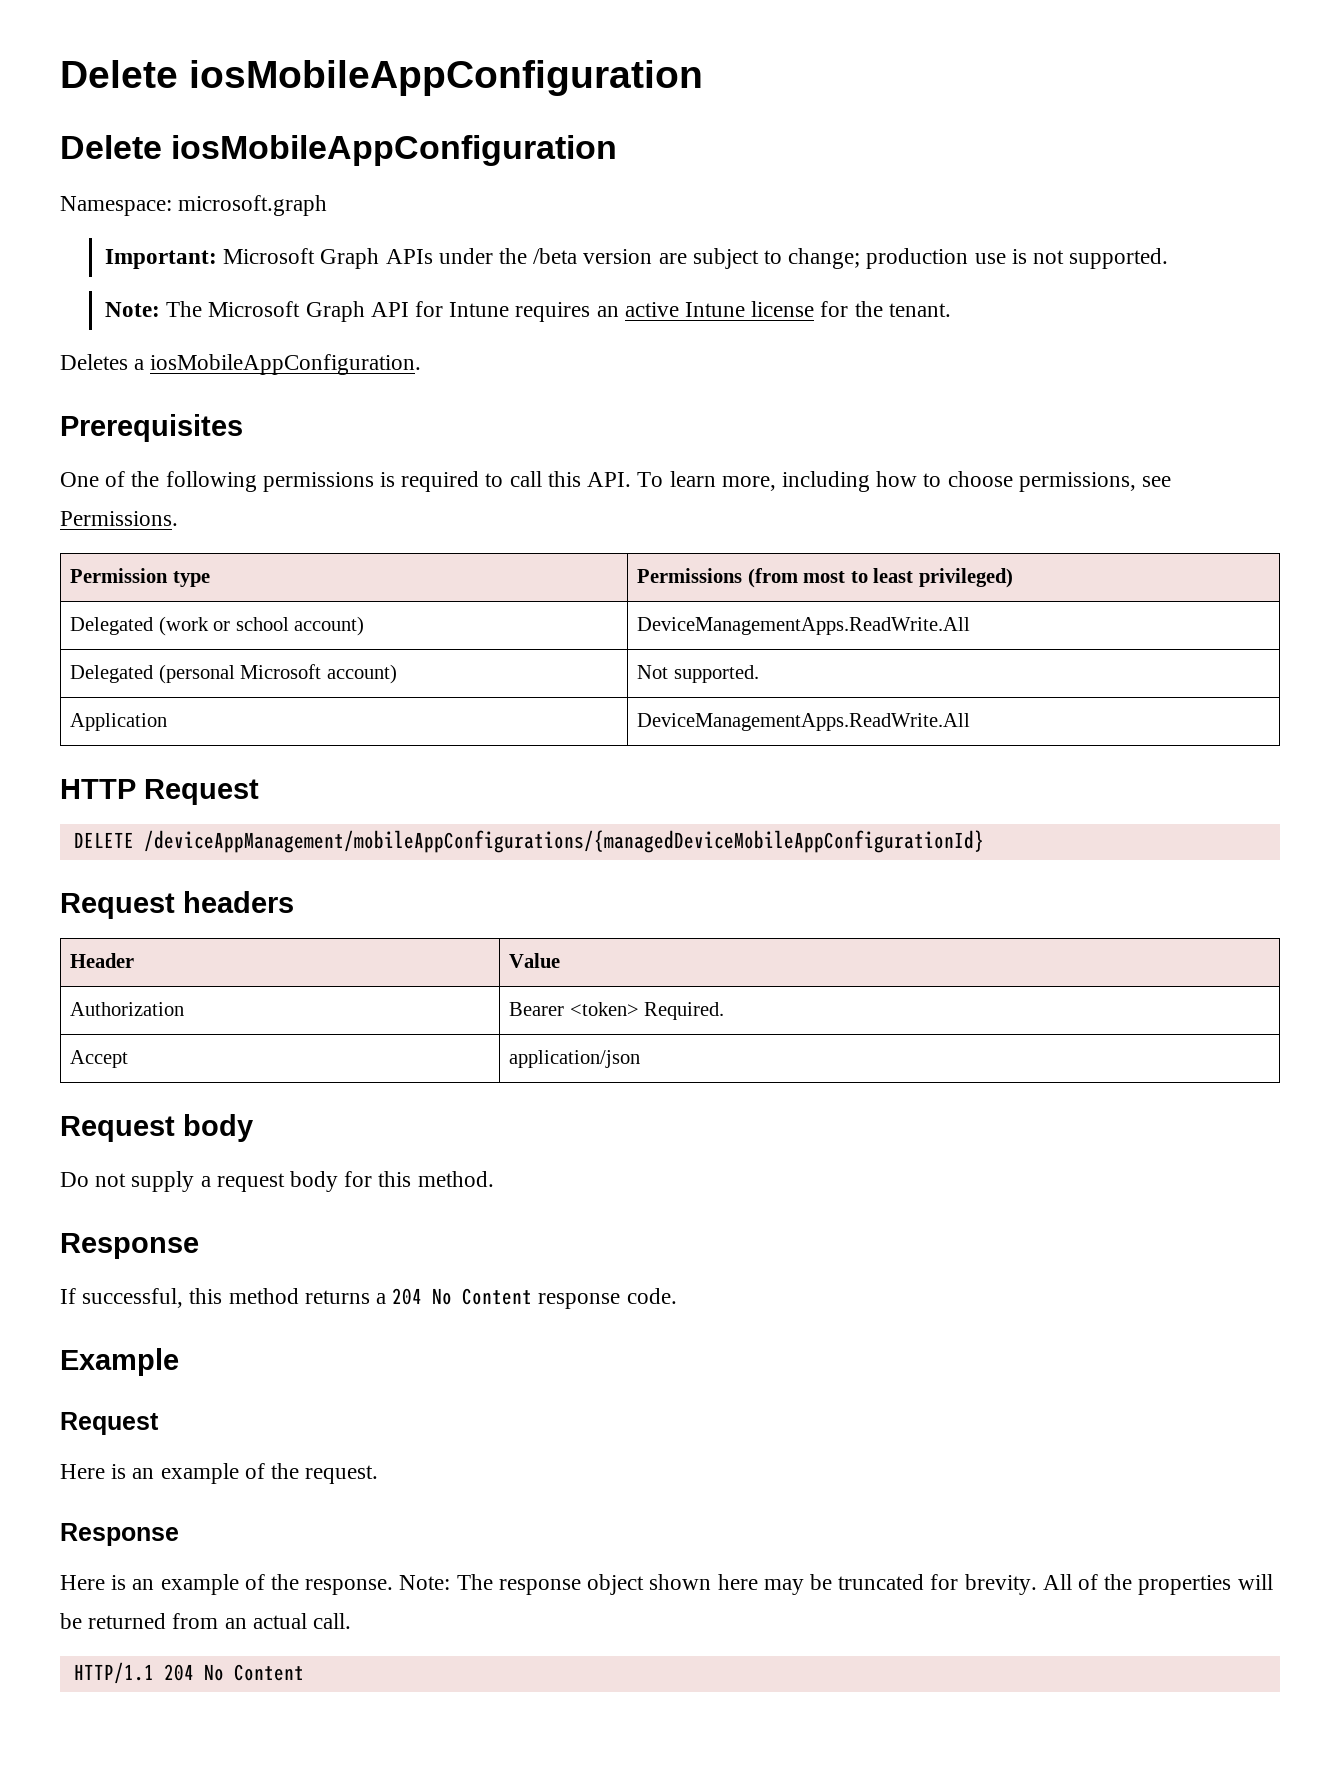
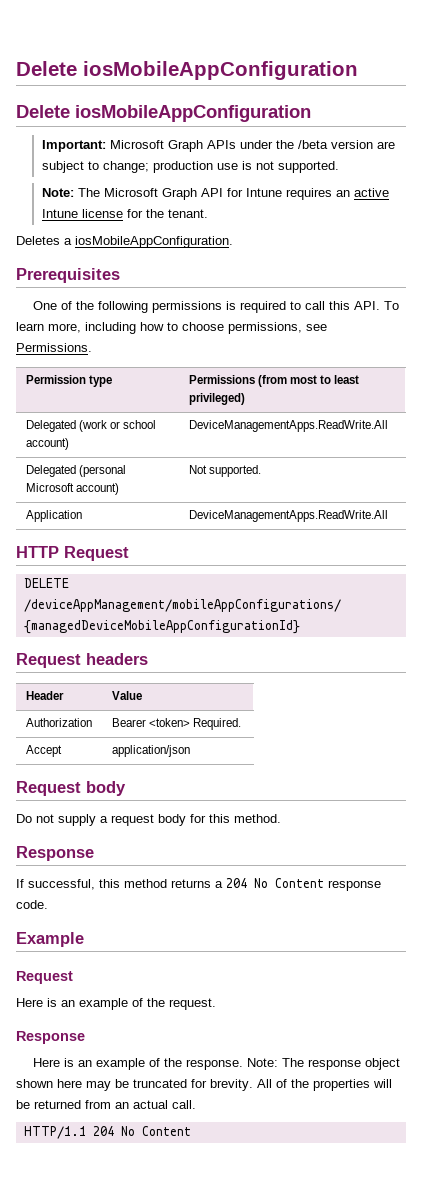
- Namespace: microsoft.graph

